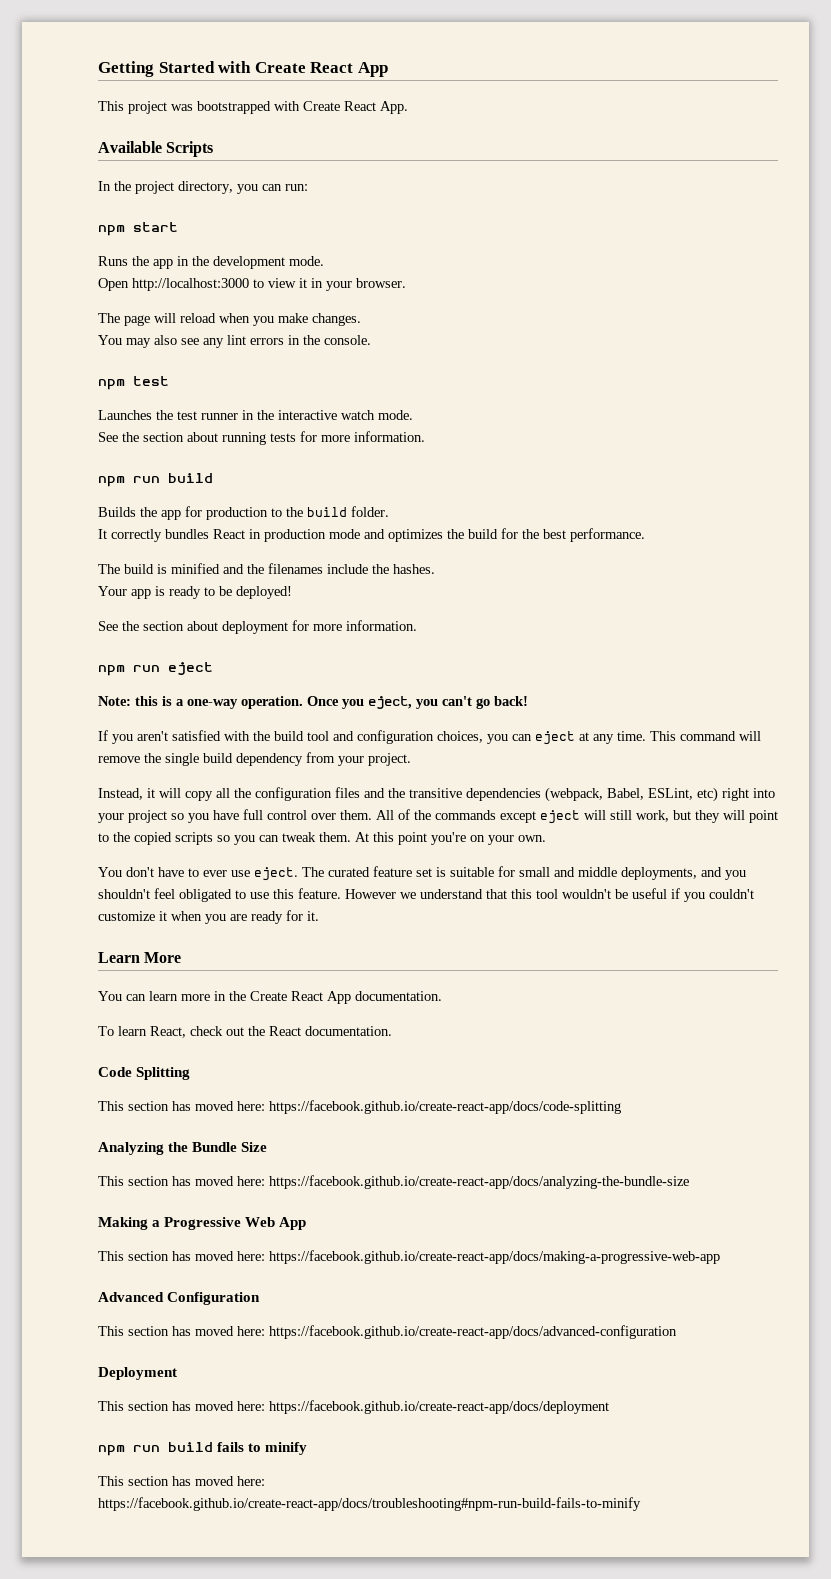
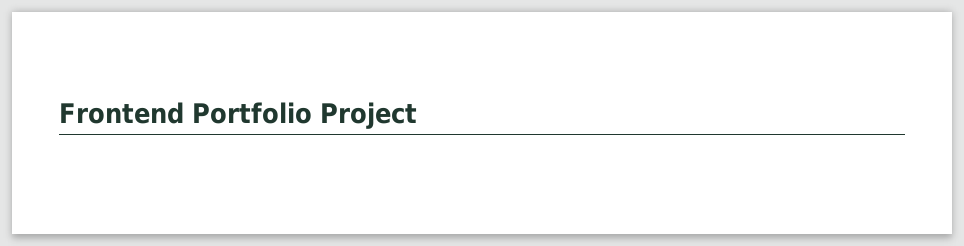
- Getting Started with Create React App
- This project was bootstrapped with Create React App.
- Available Scripts
- In the project directory, you can run:
- npm start
- Runs the app in the development mode.
- Open http://localhost:3000 to view it in your browser.
- The page will reload when you make changes.
- You may also see any lint errors in the console.
- npm test
- Launches the test runner in the interactive watch mode.
- See the section about running tests for more information.
- npm run build
- Builds the app for production to the build folder.
- It correctly bundles React in production mode and optimizes the build for the best performance.
- The build is minified and the filenames include the hashes.
- Your app is ready to be deployed!
- See the section about deployment for more information.
- npm run eject
- Note: this is a one-way operation. Once you eject, you can't go back!
- If you aren't satisfied with the build tool and configuration choices, you can eject at any time. This command will remove the single build dependency from your project.
- Instead, it will copy all the configuration files and the transitive dependencies (webpack, Babel, ESLint, etc) right into your project so you have full control over them. All of the commands except eject will still work, but they will point to the copied scripts so you can tweak them. At this point you're on your own.
- You don't have to ever use eject. The curated feature set is suitable for small and middle deployments, and you shouldn't feel obligated to use this feature. However we understand that this tool wouldn't be useful if you couldn't customize it when you are ready for it.
- Learn More
- You can learn more in the Create React App documentation.
- To learn React, check out the React documentation.
- Code Splitting
- This section has moved here: https://facebook.github.io/create-react-app/docs/code-splitting
- Analyzing the Bundle Size
- This section has moved here: https://facebook.github.io/create-react-app/docs/analyzing-the-bundle-size
- Making a Progressive Web App
- This section has moved here: https://facebook.github.io/create-react-app/docs/making-a-progressive-web-app
- Advanced Configuration
- This section has moved here: https://facebook.github.io/create-react-app/docs/advanced-configuration
- Deployment
- This section has moved here: https://facebook.github.io/create-react-app/docs/deployment
- npm run build fails to minify
- This section has moved here: https://facebook.github.io/create-react-app/docs/troubleshooting#npm-run-build-fails-to-minify
+ Frontend Portfolio Project

